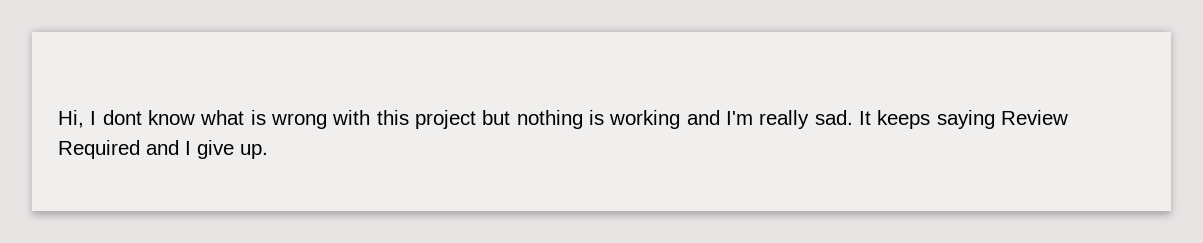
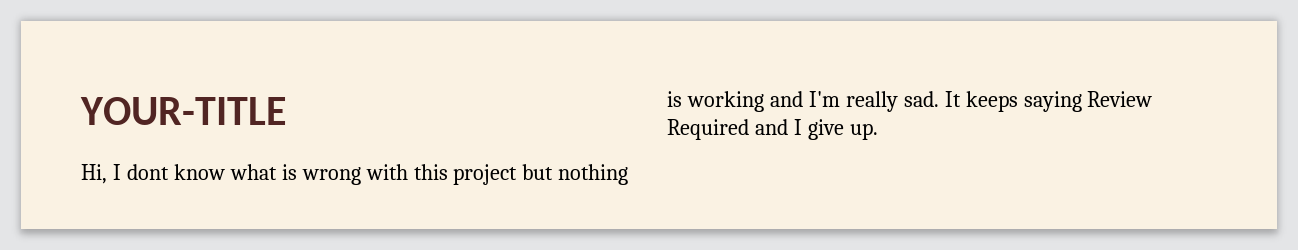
+ YOUR-TITLE

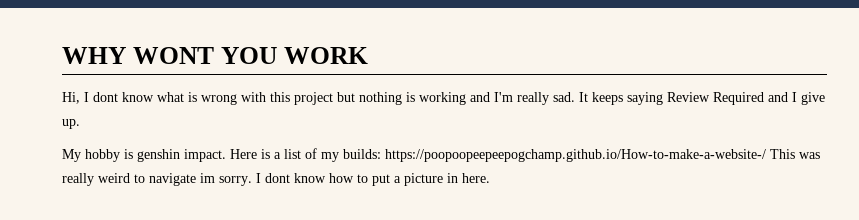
- YOUR-TITLE
+ WHY WONT YOU WORK
+ My hobby is genshin impact. Here is a list of my builds: https://poopoopeepeepogchamp.github.io/How-to-make-a-website-/ This was really weird to navigate im sorry. I dont know how to put a picture in here.

